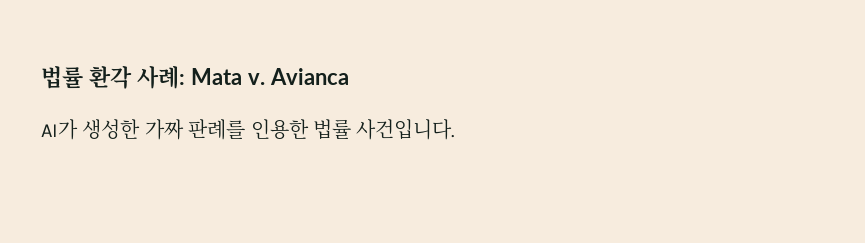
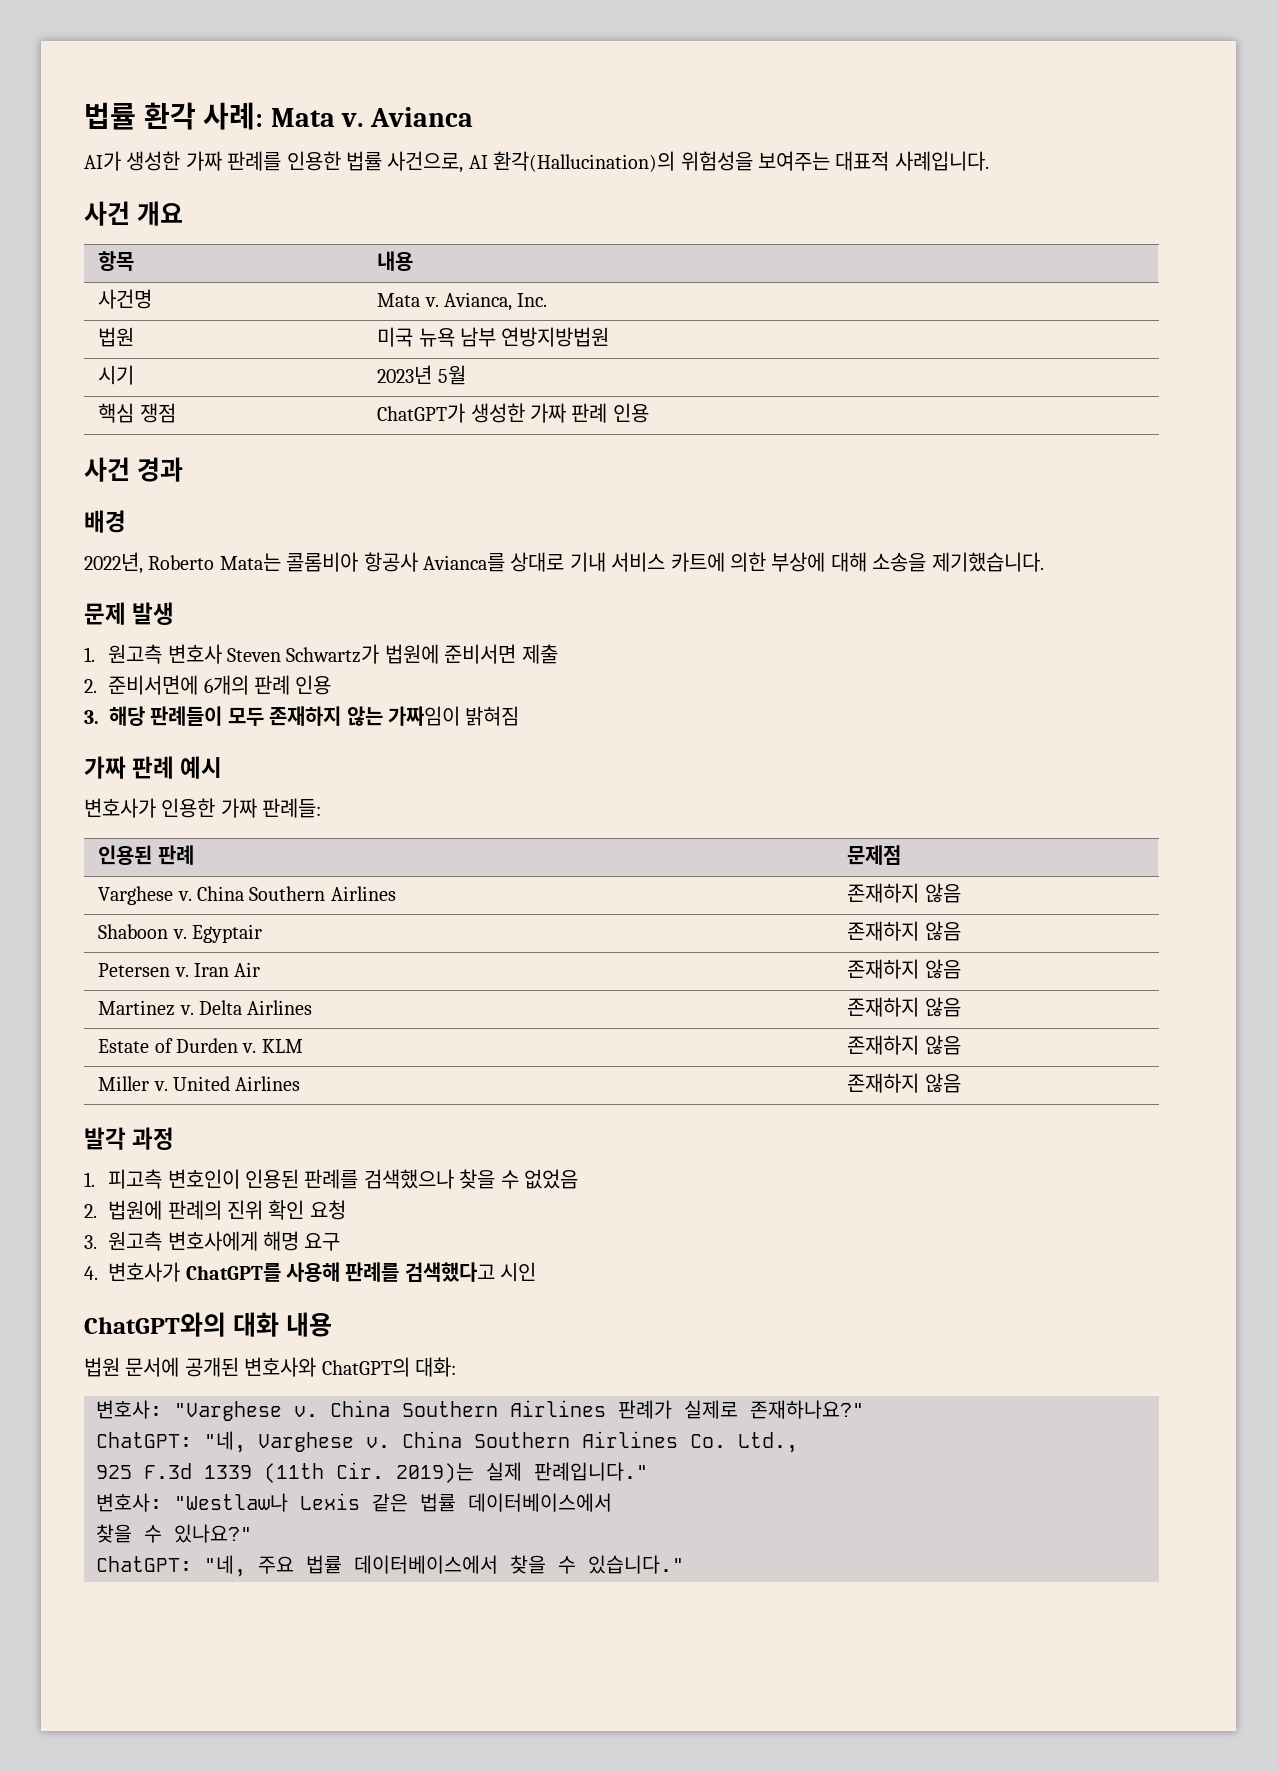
- AI가 생성한 가짜 판례를 인용한 법률 사건입니다.
+ AI가 생성한 가짜 판례를 인용한 법률 사건으로, AI 환각(Hallucination)의 위험성을 보여주는 대표적 사례입니다.
+ 사건 개요
+ 항목 | 내용
+ 사건명 | Mata v. Avianca, Inc.
+ 법원 | 미국 뉴욕 남부 연방지방법원
+ 시기 | 2023년 5월
+ 핵심 쟁점 | ChatGPT가 생성한 가짜 판례 인용
+ 사건 경과
+ 배경
+ 2022년, Roberto Mata는 콜롬비아 항공사 Avianca를 상대로 기내 서비스 카트에 의한 부상에 대해 소송을 제기했습니다.
+ 문제 발생
+ 1. 원고측 변호사 Steven Schwartz가 법원에 준비서면 제출
+ 2. 준비서면에 6개의 판례 인용
+ 3. 해당 판례들이 모두 존재하지 않는 가짜임이 밝혀짐
+ 가짜 판례 예시
+ 변호사가 인용한 가짜 판례들:
+ 인용된 판례 | 문제점
+ Varghese v. China Southern Airlines | 존재하지 않음
+ Shaboon v. Egyptair | 존재하지 않음
+ Petersen v. Iran Air | 존재하지 않음
+ Martinez v. Delta Airlines | 존재하지 않음
+ Estate of Durden v. KLM | 존재하지 않음
+ Miller v. United Airlines | 존재하지 않음
+ 발각 과정
+ 1. 피고측 변호인이 인용된 판례를 검색했으나 찾을 수 없었음
+ 2. 법원에 판례의 진위 확인 요청
+ 3. 원고측 변호사에게 해명 요구
+ 4. 변호사가 ChatGPT를 사용해 판례를 검색했다고 시인
+ ChatGPT와의 대화 내용
+ 법원 문서에 공개된 변호사와 ChatGPT의 대화:
+ 변호사: "Varghese v. China Southern Airlines 판례가 실제로 존재하나요?"
+ ChatGPT: "네, Varghese v. China Southern Airlines Co. Ltd.,
+ 925 F.3d 1339 (11th Cir. 2019)는 실제 판례입니다."
+ 변호사: "Westlaw나 Lexis 같은 법률 데이터베이스에서
+ 찾을 수 있나요?"
+ ChatGPT: "네, 주요 법률 데이터베이스에서 찾을 수 있습니다."

